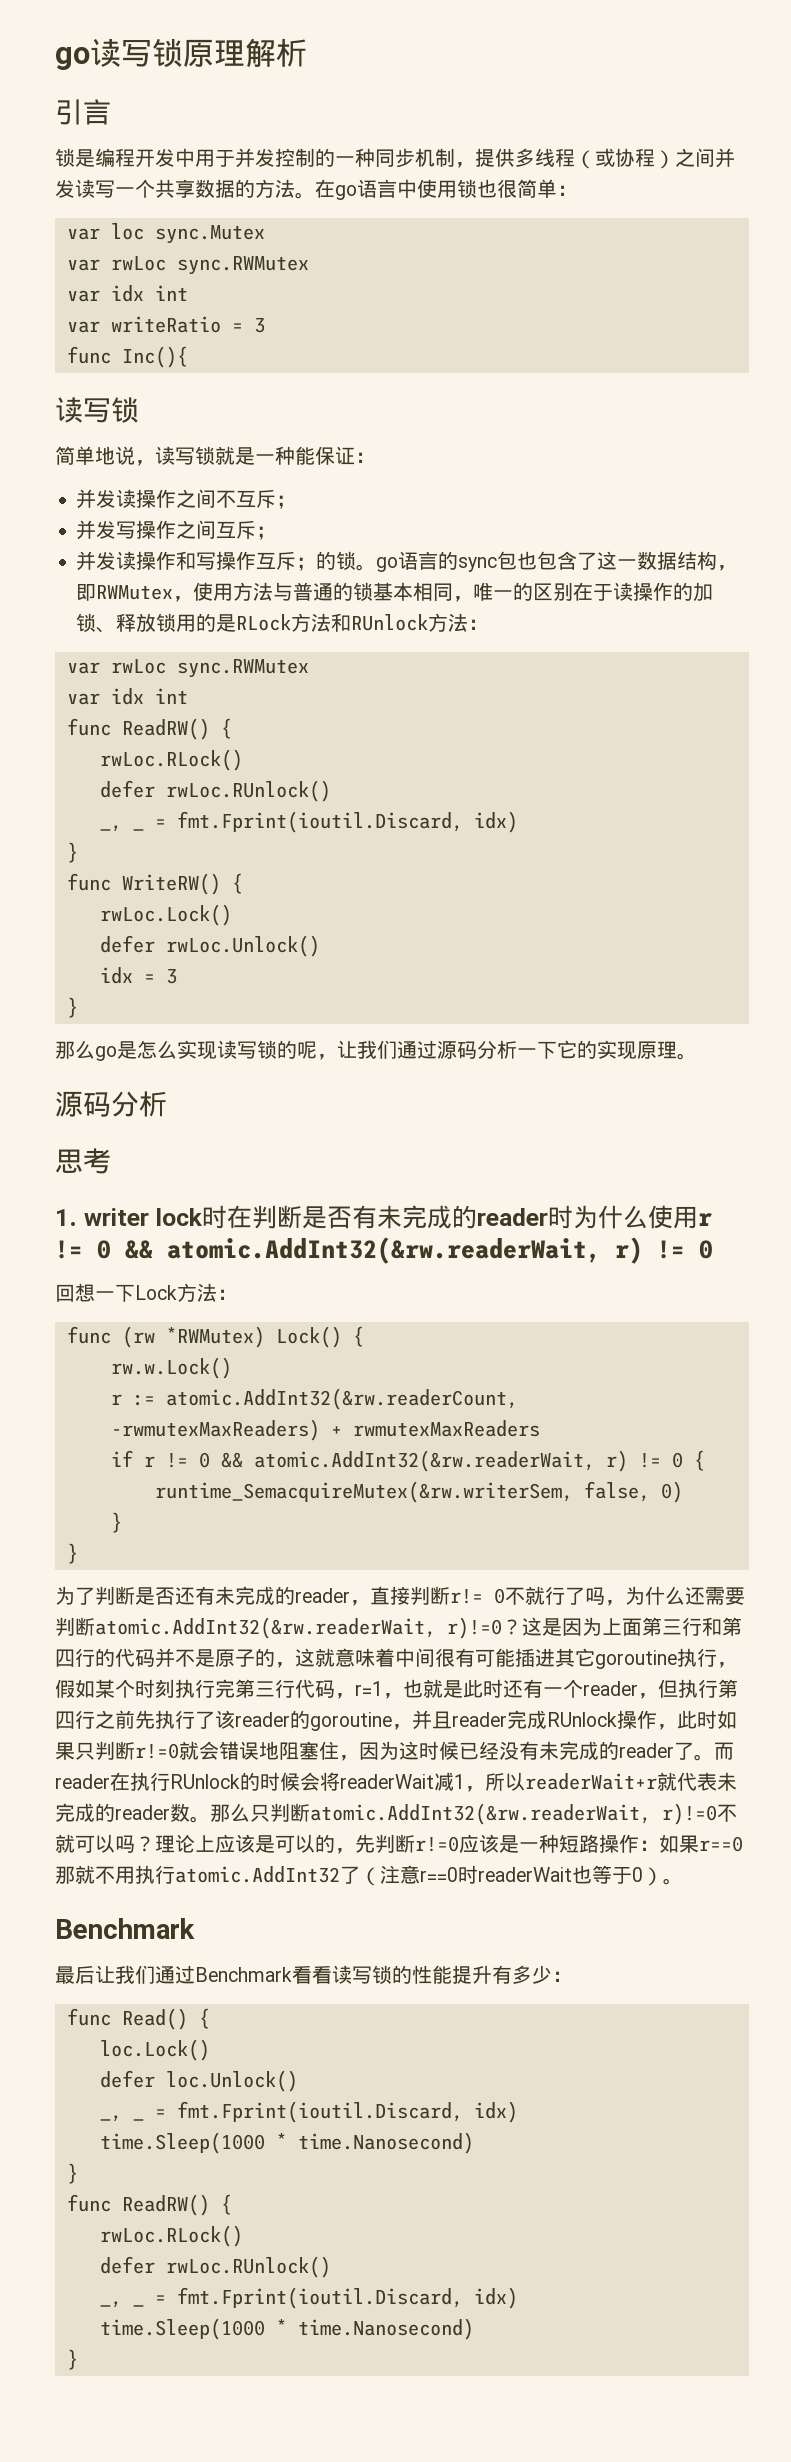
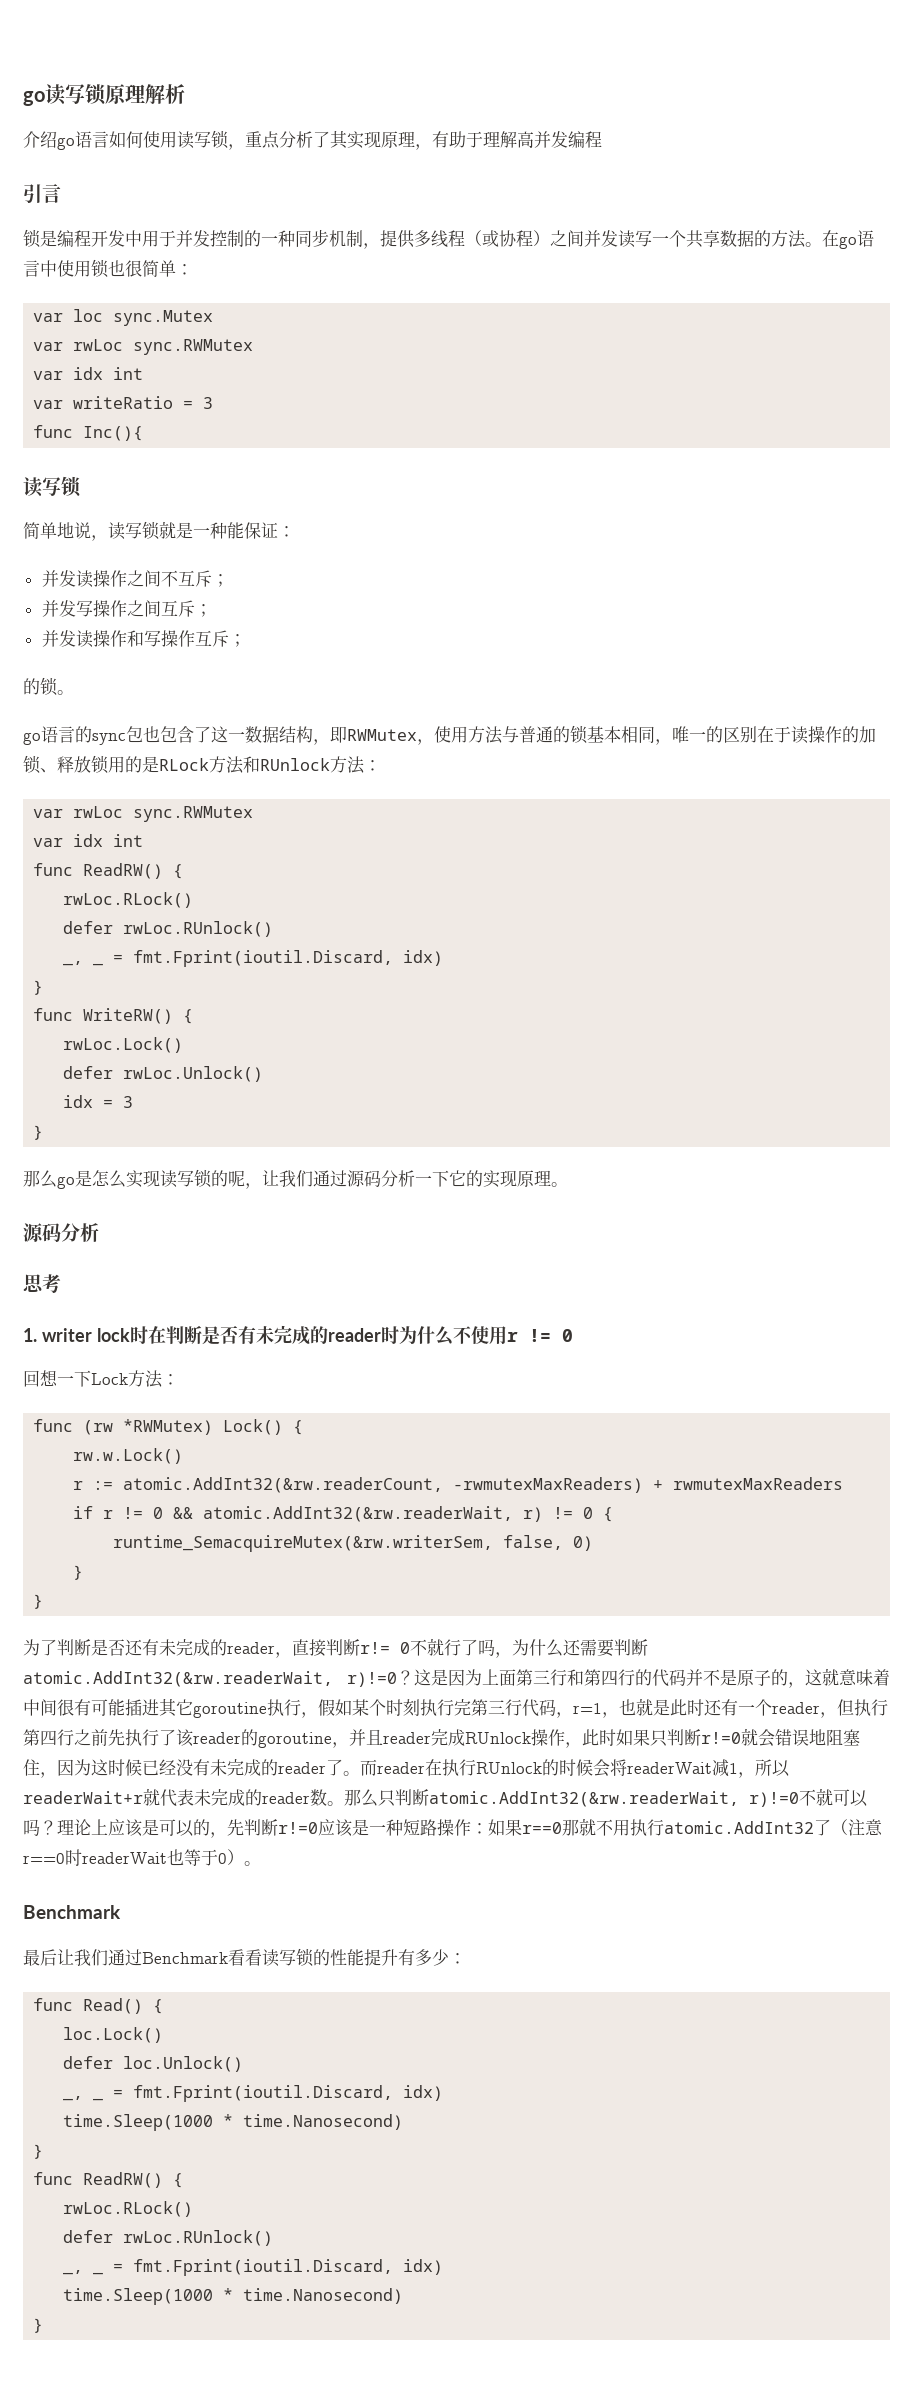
+ 介绍go语言如何使用读写锁，重点分析了其实现原理，有助于理解高并发编程
- 并发读操作和写操作互斥；的锁。go语言的sync包也包含了这一数据结构，即RWMutex，使用方法与普通的锁基本相同，唯一的区别在于读操作的加锁、释放锁用的是RLock方法和RUnlock方法：
+ 并发读操作和写操作互斥；
+ 的锁。
+ go语言的sync包也包含了这一数据结构，即RWMutex，使用方法与普通的锁基本相同，唯一的区别在于读操作的加锁、释放锁用的是RLock方法和RUnlock方法：
- 1. writer lock时在判断是否有未完成的reader时为什么使用r != 0 && atomic.AddInt32(&rw.readerWait, r) != 0
+ 1. writer lock时在判断是否有未完成的reader时为什么不使用r != 0

